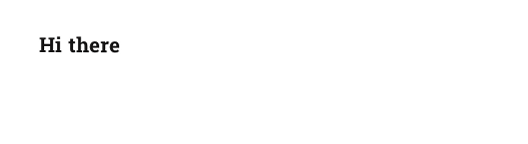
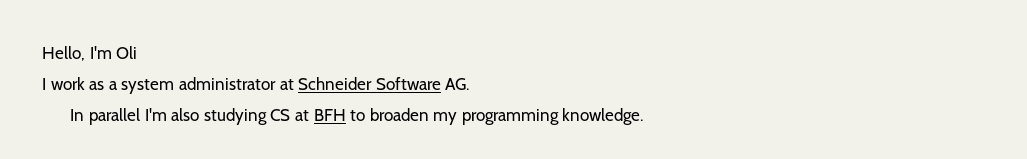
- Hi there
+ Hello, I'm Oli
+ I work as a system administrator at Schneider Software AG.
+ In parallel I'm also studying CS at BFH to broaden my programming knowledge.

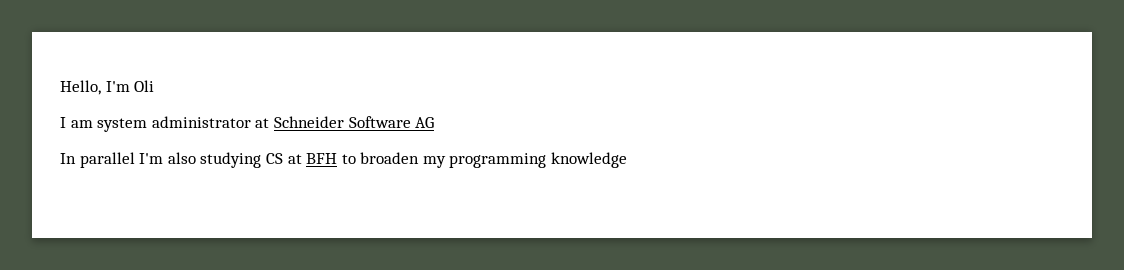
- I work as a system administrator at Schneider Software AG.
+ I am system administrator at Schneider Software AG
- In parallel I'm also studying CS at BFH to broaden my programming knowledge.
+ In parallel I'm also studying CS at BFH to broaden my programming knowledge

